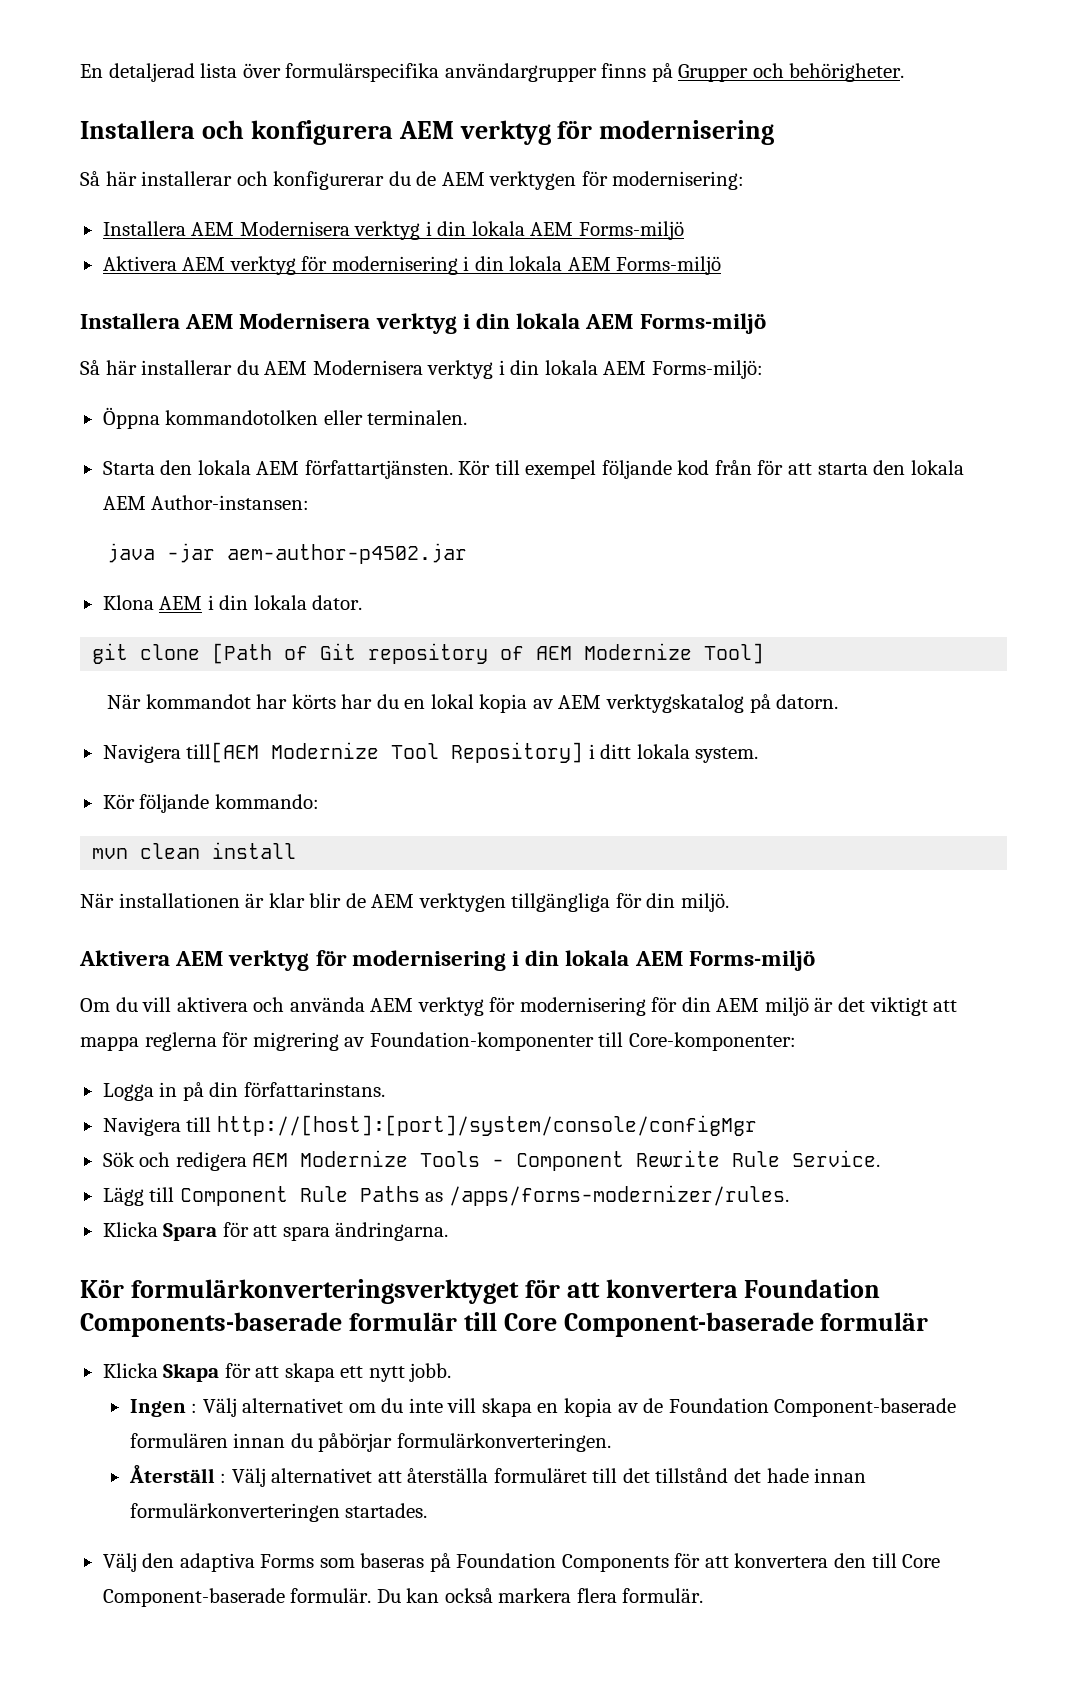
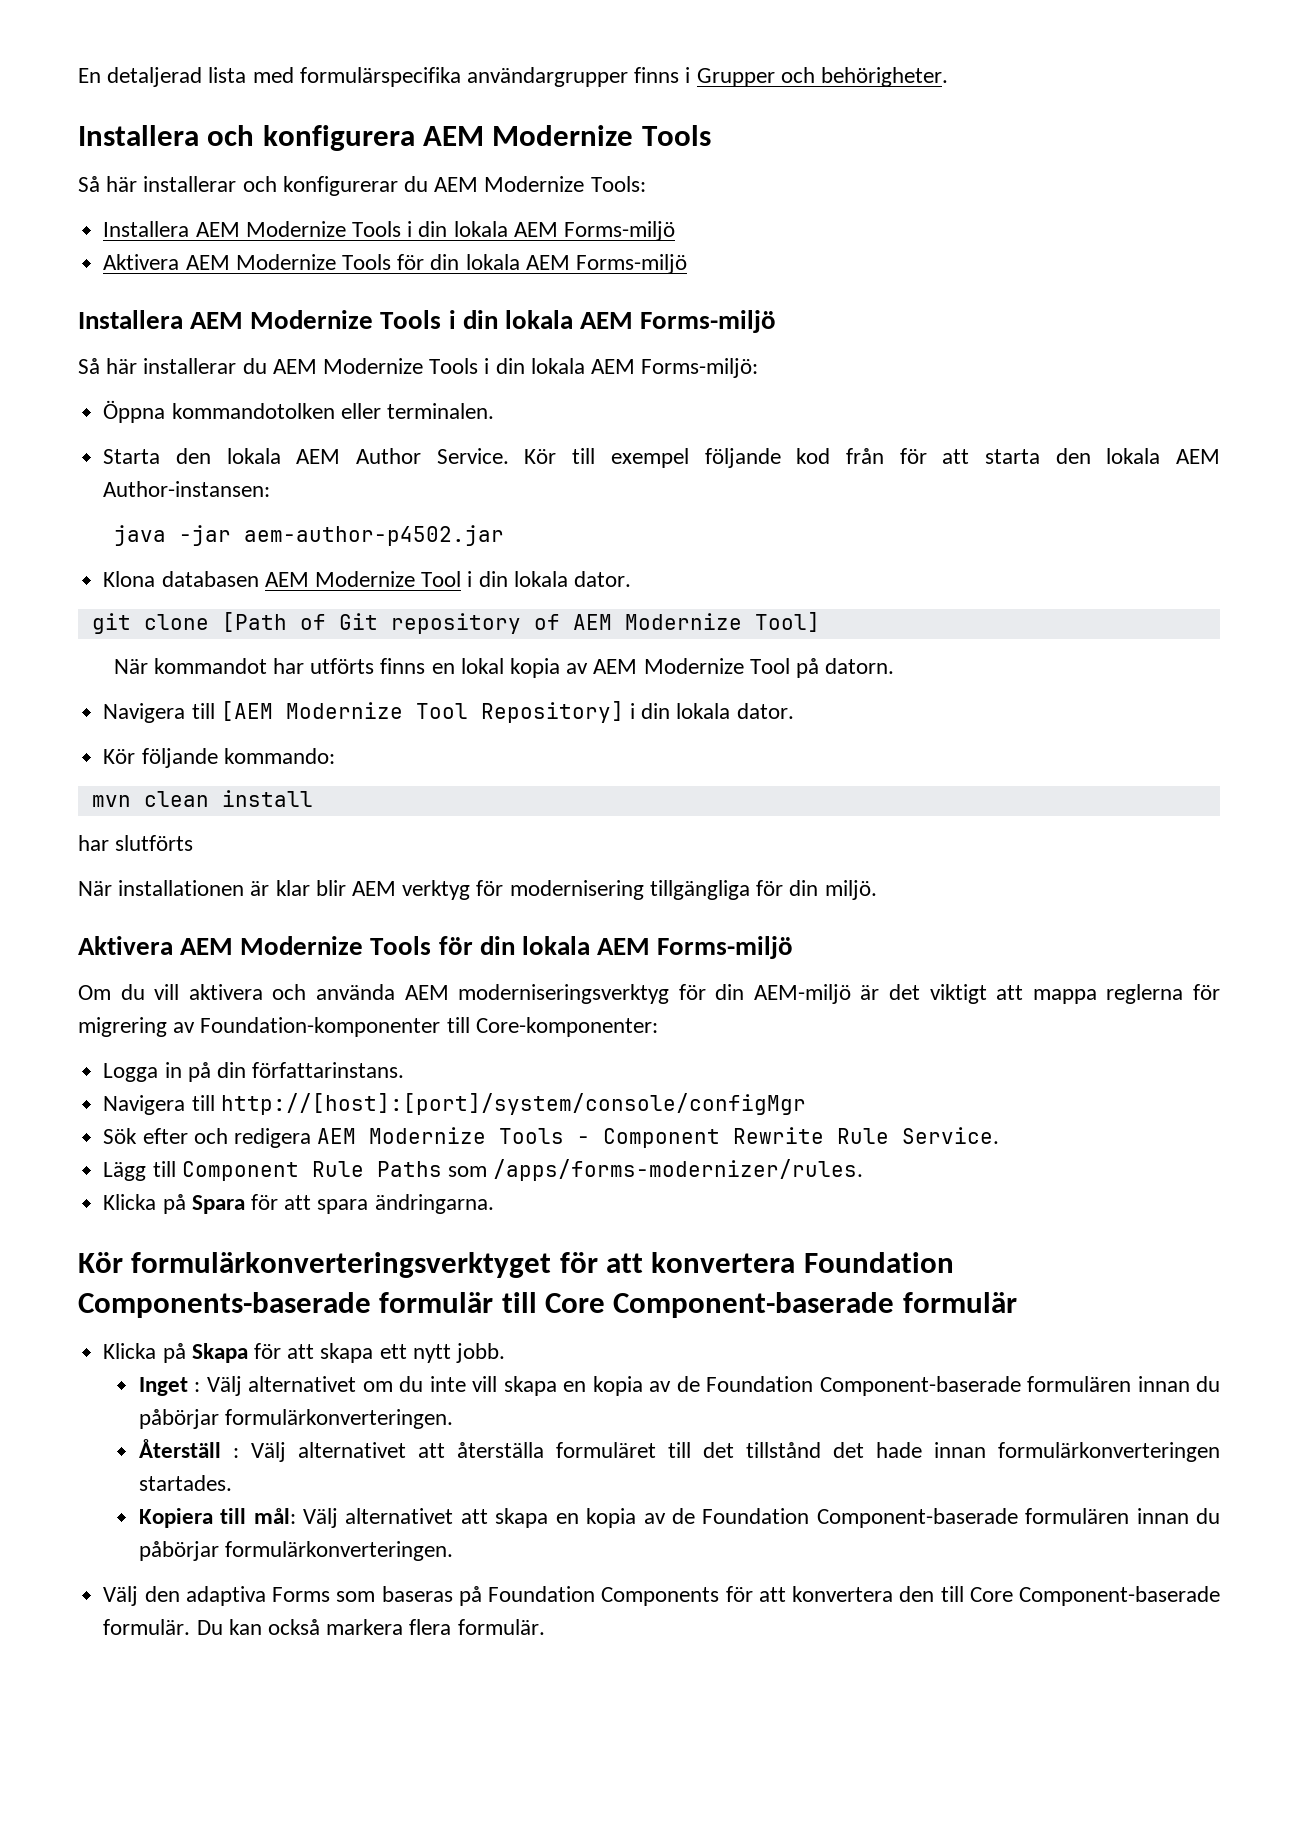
- En detaljerad lista över formulärspecifika användargrupper finns på Grupper och behörigheter.
+ En detaljerad lista med formulärspecifika användargrupper finns i Grupper och behörigheter.
- Installera och konfigurera AEM verktyg för modernisering
+ Installera och konfigurera AEM Modernize Tools
- Så här installerar och konfigurerar du de AEM verktygen för modernisering:
- Installera AEM Modernisera verktyg i din lokala AEM Forms-miljö
- Aktivera AEM verktyg för modernisering i din lokala AEM Forms-miljö
- Installera AEM Modernisera verktyg i din lokala AEM Forms-miljö
+ Så här installerar och konfigurerar du AEM Modernize Tools:
+ Installera AEM Modernize Tools i din lokala AEM Forms-miljö
+ Aktivera AEM Modernize Tools för din lokala AEM Forms-miljö
+ Installera AEM Modernize Tools i din lokala AEM Forms-miljö
- Så här installerar du AEM Modernisera verktyg i din lokala AEM Forms-miljö:
+ Så här installerar du AEM Modernize Tools i din lokala AEM Forms-miljö:
- Starta den lokala AEM författartjänsten.
+ Starta den lokala AEM Author Service.
- Klona AEM i din lokala dator.
+ Klona databasen AEM Modernize Tool i din lokala dator.
- När kommandot har körts har du en lokal kopia av AEM verktygskatalog på datorn.
+ När kommandot har utförts finns en lokal kopia av AEM Modernize Tool på datorn.
- Navigera till[AEM Modernize Tool Repository] i ditt lokala system.
+ Navigera till [AEM Modernize Tool Repository] i din lokala dator.
+ har slutförts
- När installationen är klar blir de AEM verktygen tillgängliga för din miljö.
- Aktivera AEM verktyg för modernisering i din lokala AEM Forms-miljö
+ När installationen är klar blir AEM verktyg för modernisering tillgängliga för din miljö.
+ Aktivera AEM Modernize Tools för din lokala AEM Forms-miljö
- Om du vill aktivera och använda AEM verktyg för modernisering för din AEM miljö är det viktigt att mappa reglerna för migrering av Foundation-komponenter till Core-komponenter:
+ Om du vill aktivera och använda AEM moderniseringsverktyg för din AEM-miljö är det viktigt att mappa reglerna för migrering av Foundation-komponenter till Core-komponenter:
- Sök och redigera AEM Modernize Tools - Component Rewrite Rule Service.
+ Sök efter och redigera AEM Modernize Tools - Component Rewrite Rule Service.
- Lägg till Component Rule Paths as /apps/forms-modernizer/rules.
+ Lägg till Component Rule Paths som /apps/forms-modernizer/rules.
- Klicka Spara för att spara ändringarna.
+ Klicka på Spara för att spara ändringarna.
- Klicka Skapa för att skapa ett nytt jobb.
+ Klicka på Skapa för att skapa ett nytt jobb.
- Ingen : Välj alternativet om du inte vill skapa en kopia av de Foundation Component-baserade formulären innan du påbörjar formulärkonverteringen.
+ Inget : Välj alternativet om du inte vill skapa en kopia av de Foundation Component-baserade formulären innan du påbörjar formulärkonverteringen.
+ Kopiera till mål: Välj alternativet att skapa en kopia av de Foundation Component-baserade formulären innan du påbörjar formulärkonverteringen.

